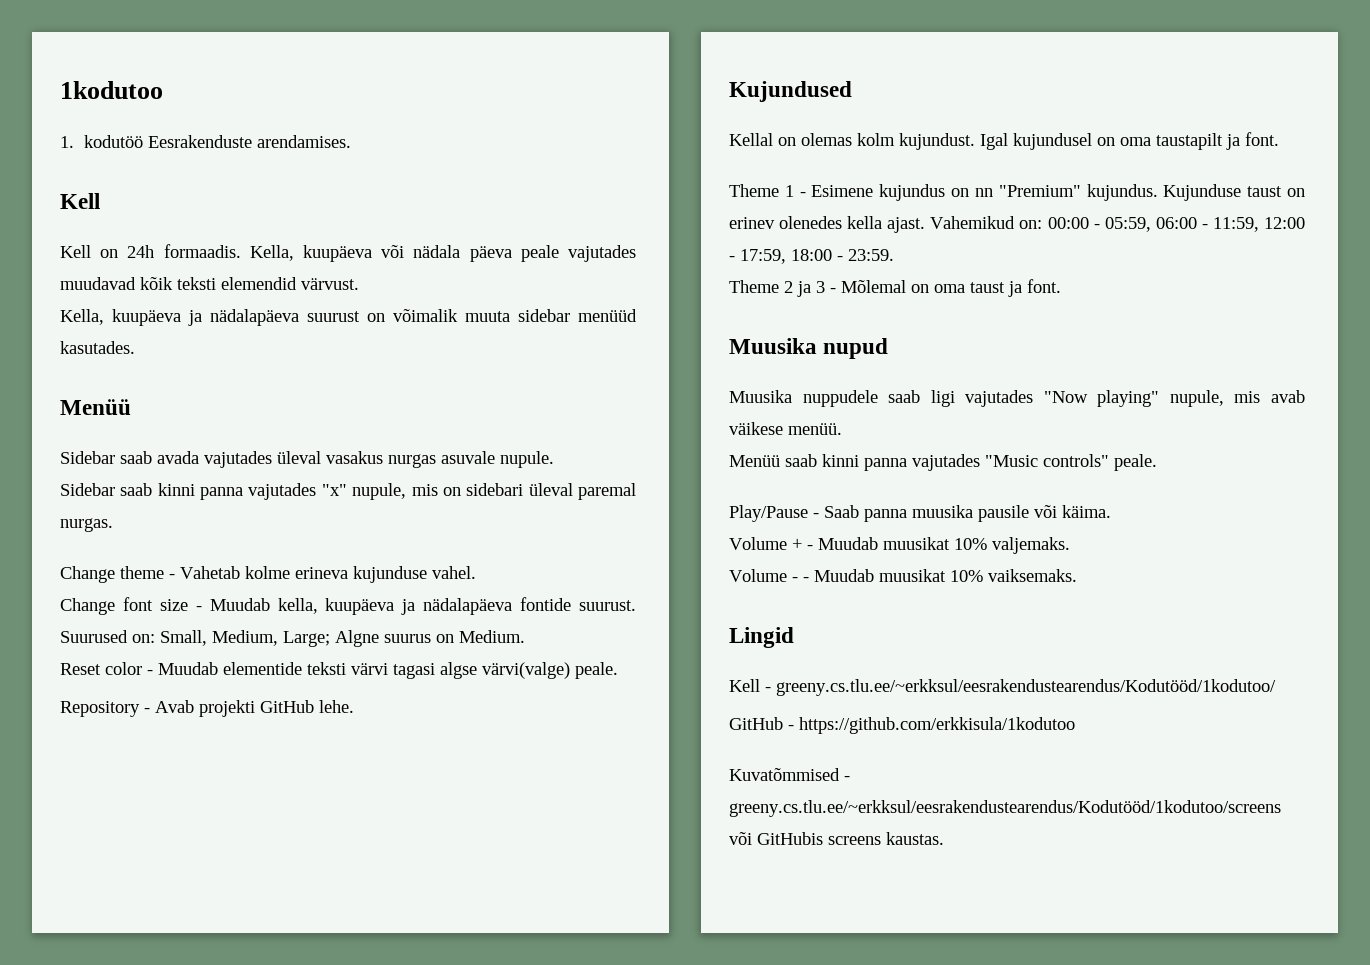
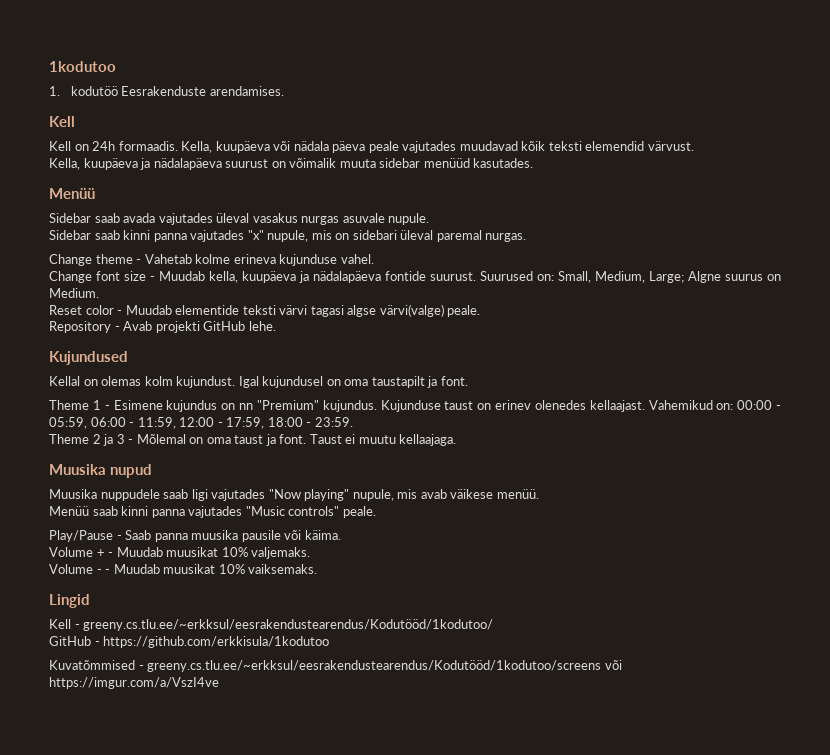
- Kujunduse taust on erinev olenedes kella ajast.
+ Kujunduse taust on erinev olenedes kellaajast.
+ Taust ei muutu kellaajaga.
- Kuvatõmmised - greeny.cs.tlu.ee/~erkksul/eesrakendustearendus/Kodutööd/1kodutoo/screens või GitHubis screens kaustas.
+ Kuvatõmmised - greeny.cs.tlu.ee/~erkksul/eesrakendustearendus/Kodutööd/1kodutoo/screens või https://imgur.com/a/VszI4ve

